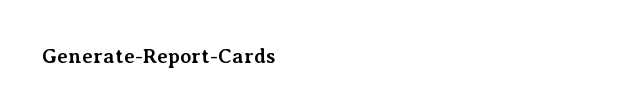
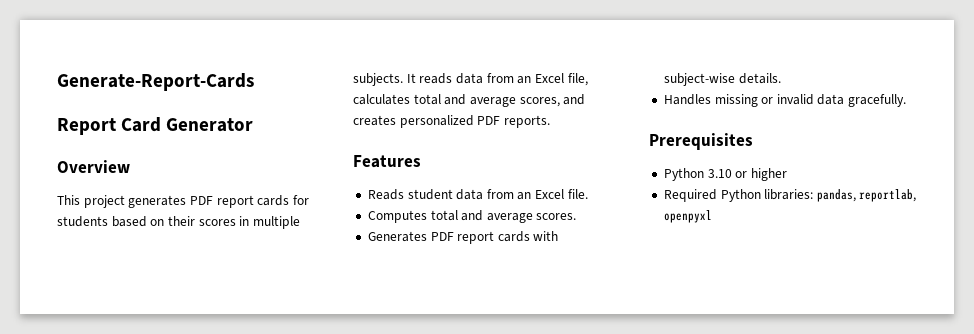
+ Report Card Generator
+ Overview
+ This project generates PDF report cards for students based on their scores in multiple subjects. It reads data from an Excel file, calculates total and average scores, and creates personalized PDF reports.
+ Features
+ Reads student data from an Excel file.
+ Computes total and average scores.
+ Generates PDF report cards with subject-wise details.
+ Handles missing or invalid data gracefully.
+ Prerequisites
+ Python 3.10 or higher
+ Required Python libraries: pandas, reportlab, openpyxl

